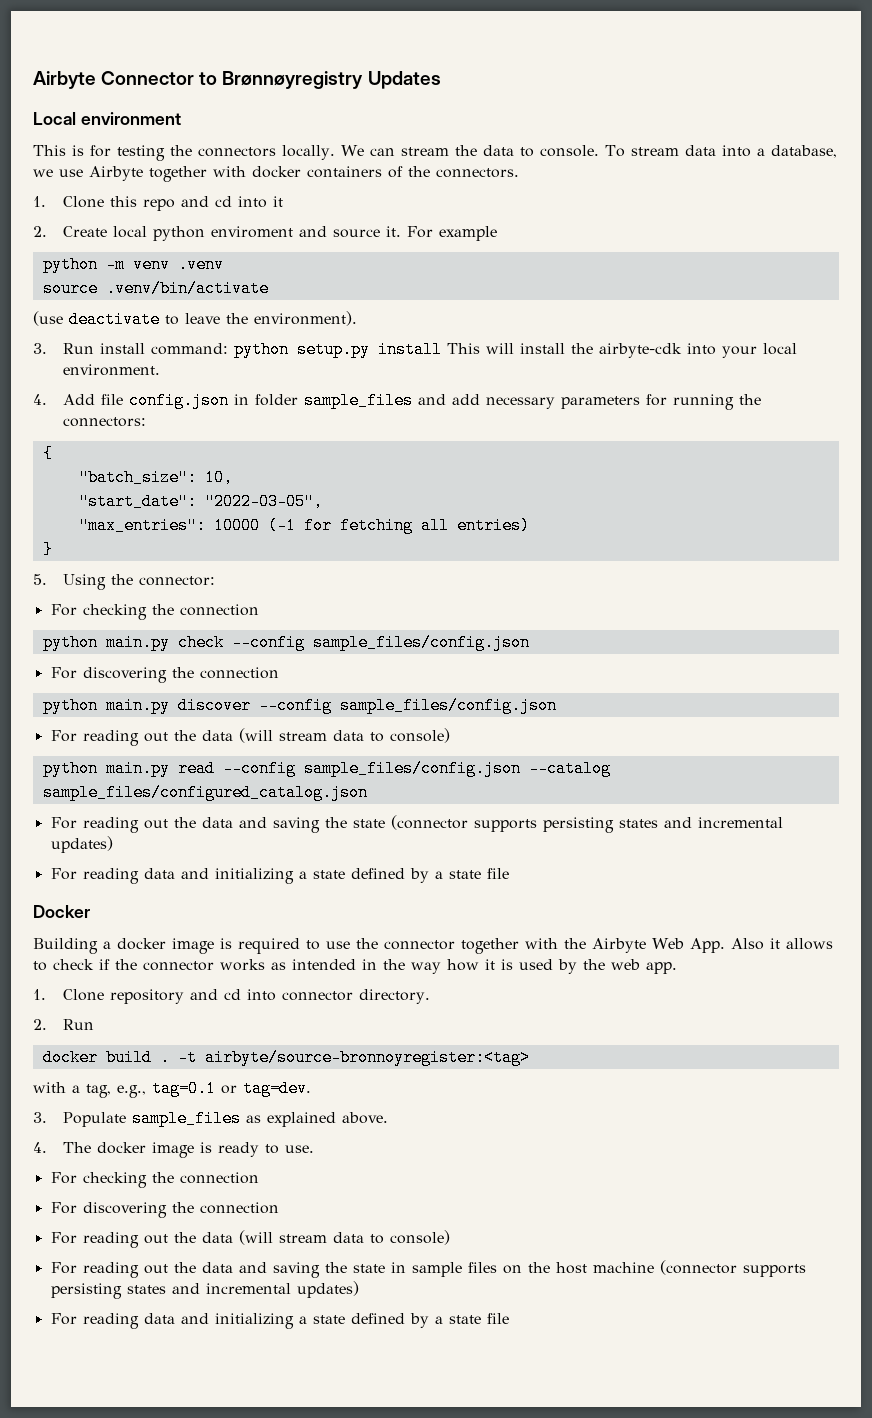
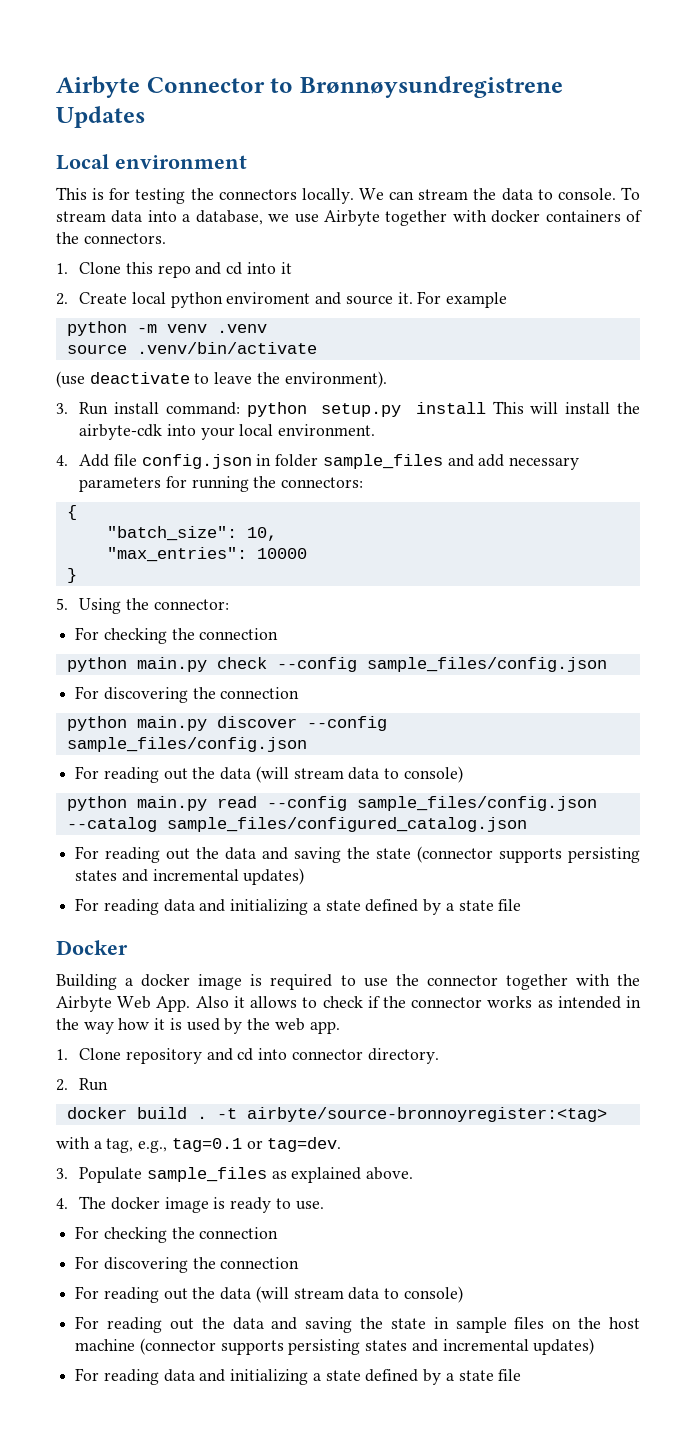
- Airbyte Connector to Brønnøyregistry Updates
+ Airbyte Connector to Brønnøysundregistrene Updates
- "start_date": "2022-03-05",
- "max_entries": 10000 (-1 for fetching all entries)
+ "max_entries": 10000

